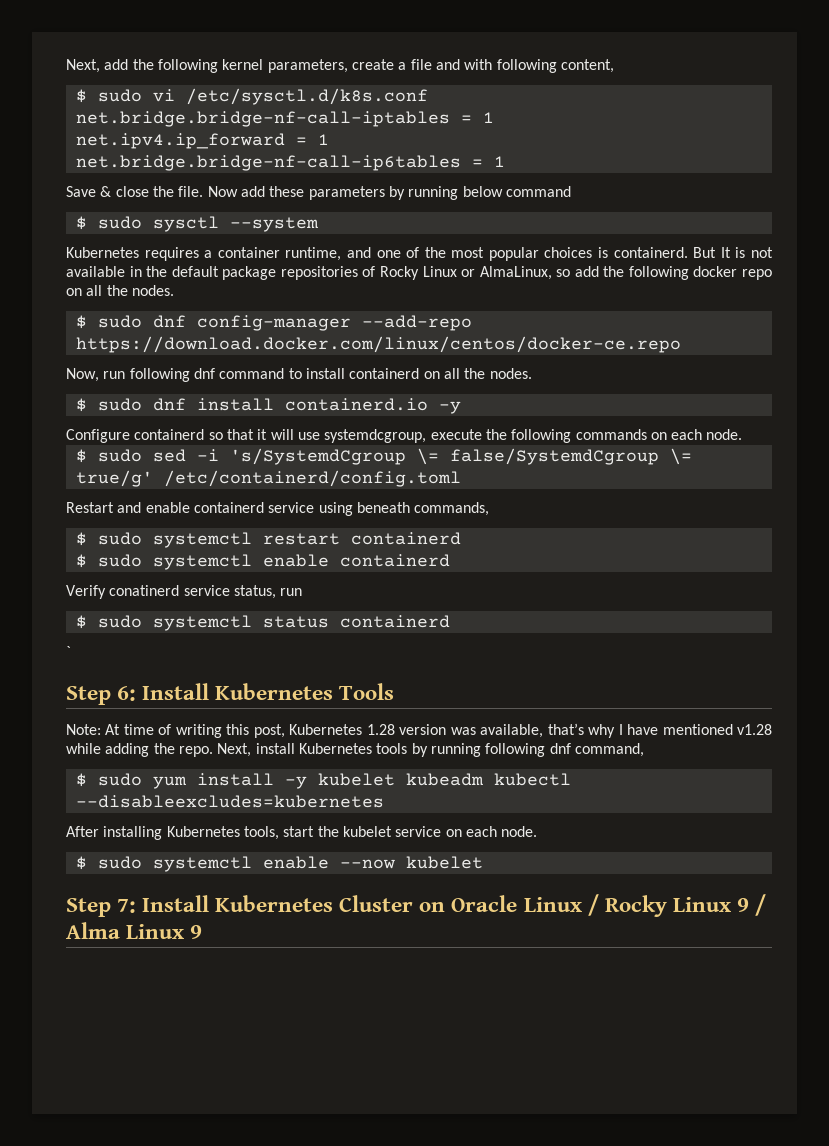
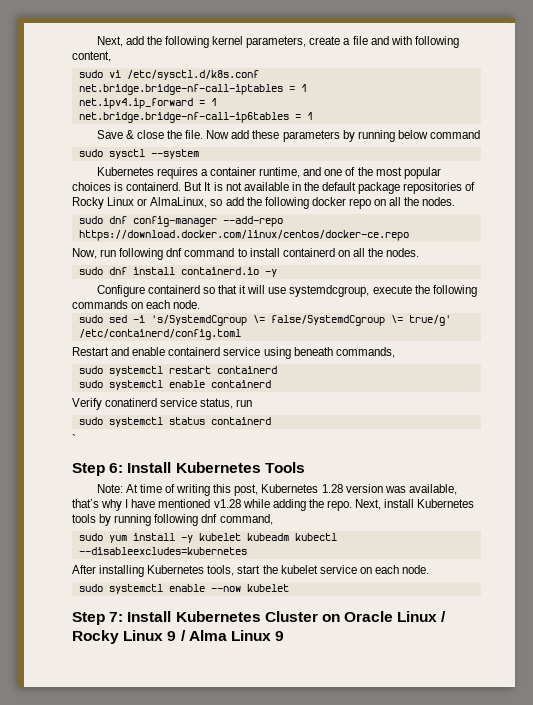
- $ sudo vi /etc/sysctl.d/k8s.conf
+ sudo vi /etc/sysctl.d/k8s.conf
- $ sudo sysctl --system
+ sudo sysctl --system
- $ sudo dnf config-manager --add-repo https://download.docker.com/linux/centos/docker-ce.repo
+ sudo dnf config-manager --add-repo https://download.docker.com/linux/centos/docker-ce.repo
- $ sudo dnf install containerd.io -y
+ sudo dnf install containerd.io -y
- $ sudo sed -i 's/SystemdCgroup \= false/SystemdCgroup \= true/g' /etc/containerd/config.toml
+ sudo sed -i 's/SystemdCgroup \= false/SystemdCgroup \= true/g' /etc/containerd/config.toml
- $ sudo systemctl restart containerd
+ sudo systemctl restart containerd
- $ sudo systemctl enable containerd
+ sudo systemctl enable containerd
- $ sudo systemctl status containerd
+ sudo systemctl status containerd
- $ sudo yum install -y kubelet kubeadm kubectl --disableexcludes=kubernetes
+ sudo yum install -y kubelet kubeadm kubectl --disableexcludes=kubernetes
- $ sudo systemctl enable --now kubelet
+ sudo systemctl enable --now kubelet

